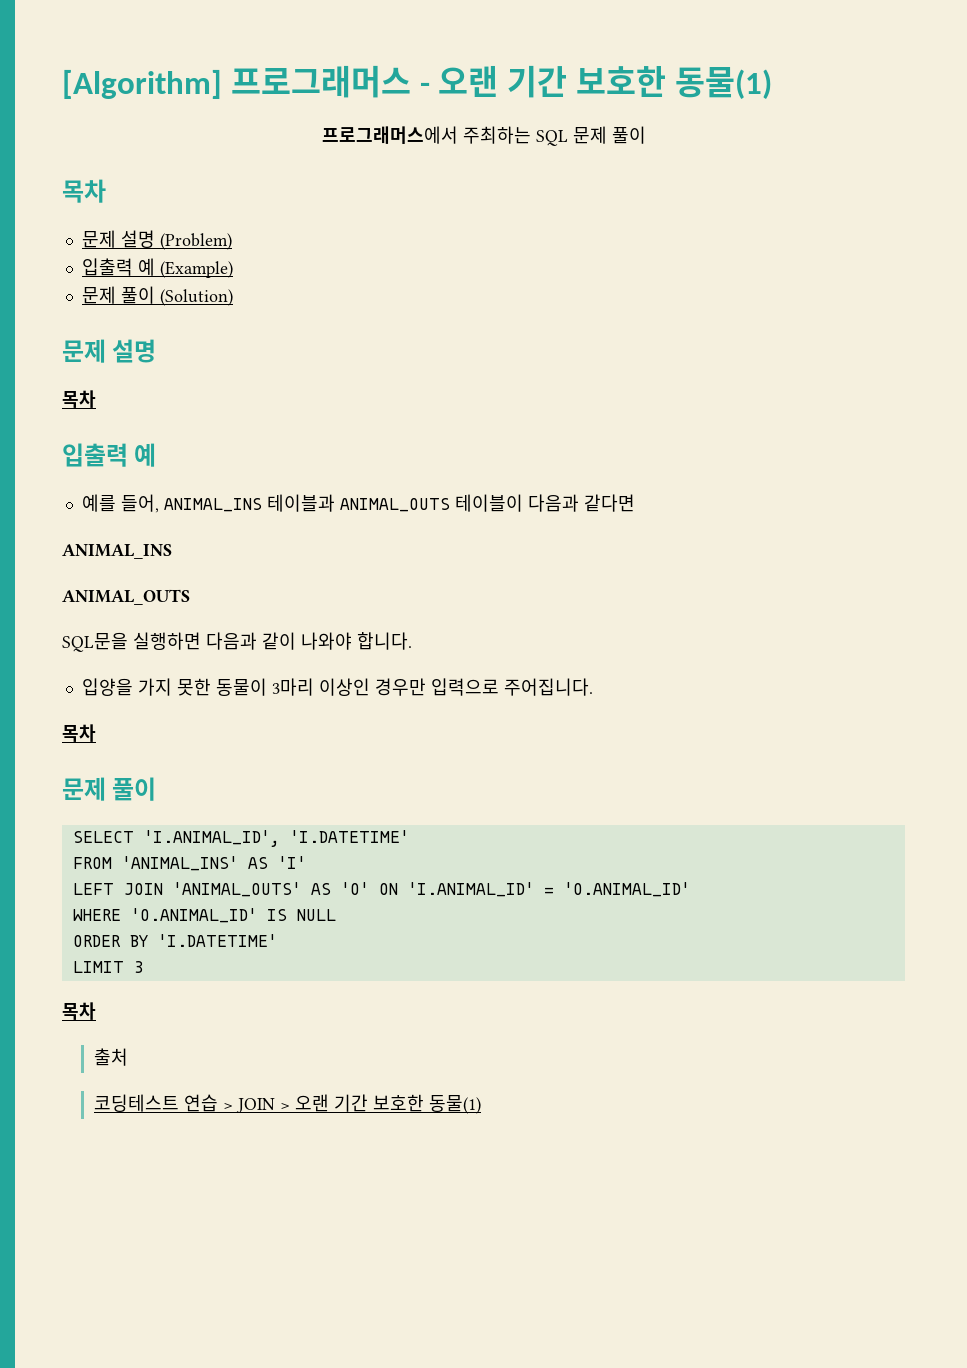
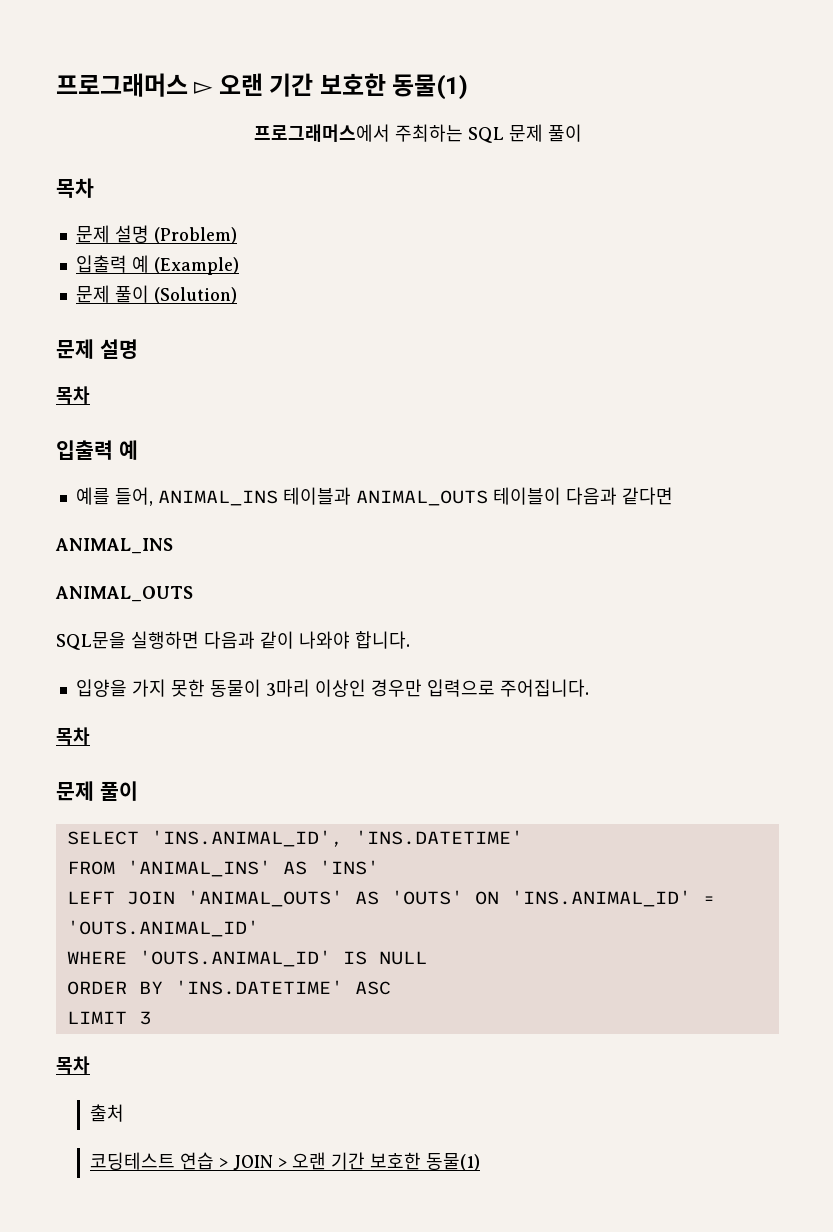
- [Algorithm] 프로그래머스 - 오랜 기간 보호한 동물(1)
+ 프로그래머스 ▻ 오랜 기간 보호한 동물(1)
- SELECT 'I.ANIMAL_ID', 'I.DATETIME'
+ SELECT 'INS.ANIMAL_ID', 'INS.DATETIME'
- FROM 'ANIMAL_INS' AS 'I'
+ FROM 'ANIMAL_INS' AS 'INS'
- LEFT JOIN 'ANIMAL_OUTS' AS 'O' ON 'I.ANIMAL_ID' = 'O.ANIMAL_ID'
+ LEFT JOIN 'ANIMAL_OUTS' AS 'OUTS' ON 'INS.ANIMAL_ID' = 'OUTS.ANIMAL_ID'
- WHERE 'O.ANIMAL_ID' IS NULL
+ WHERE 'OUTS.ANIMAL_ID' IS NULL
- ORDER BY 'I.DATETIME'
+ ORDER BY 'INS.DATETIME' ASC

